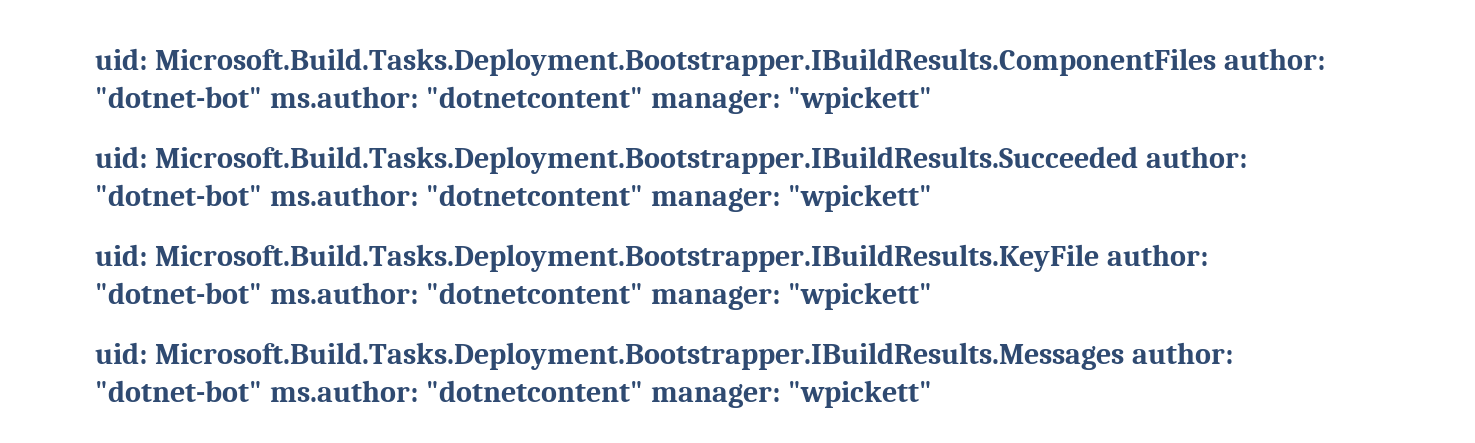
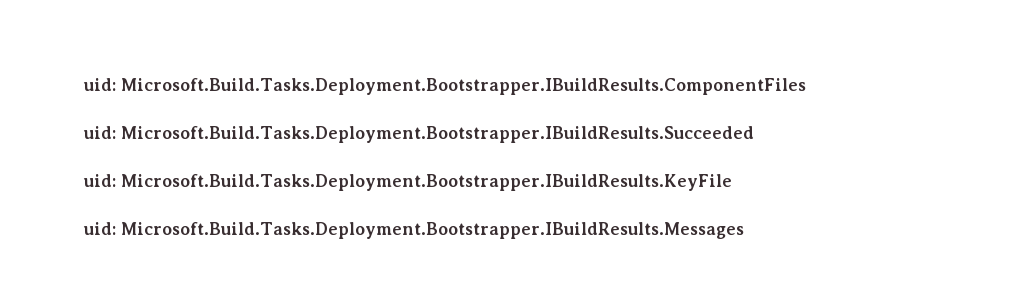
- uid: Microsoft.Build.Tasks.Deployment.Bootstrapper.IBuildResults.ComponentFiles author: "dotnet-bot" ms.author: "dotnetcontent" manager: "wpickett"
- uid: Microsoft.Build.Tasks.Deployment.Bootstrapper.IBuildResults.Succeeded author: "dotnet-bot" ms.author: "dotnetcontent" manager: "wpickett"
- uid: Microsoft.Build.Tasks.Deployment.Bootstrapper.IBuildResults.KeyFile author: "dotnet-bot" ms.author: "dotnetcontent" manager: "wpickett"
- uid: Microsoft.Build.Tasks.Deployment.Bootstrapper.IBuildResults.Messages author: "dotnet-bot" ms.author: "dotnetcontent" manager: "wpickett"
+ uid: Microsoft.Build.Tasks.Deployment.Bootstrapper.IBuildResults.ComponentFiles
+ uid: Microsoft.Build.Tasks.Deployment.Bootstrapper.IBuildResults.Succeeded
+ uid: Microsoft.Build.Tasks.Deployment.Bootstrapper.IBuildResults.KeyFile
+ uid: Microsoft.Build.Tasks.Deployment.Bootstrapper.IBuildResults.Messages

